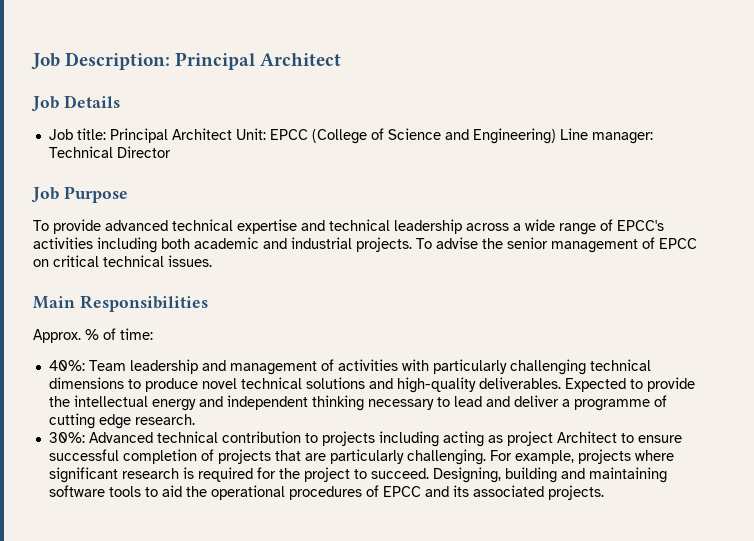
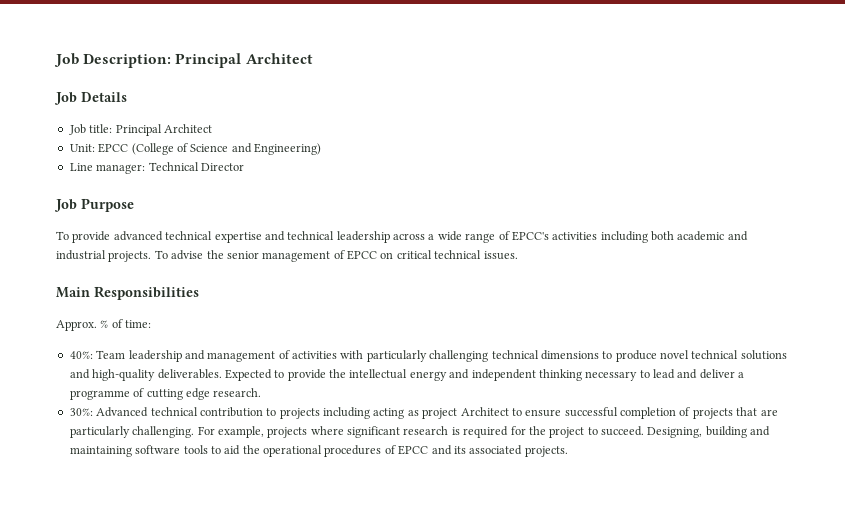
- Job title: Principal Architect Unit: EPCC (College of Science and Engineering) Line manager: Technical Director
+ Job title: Principal Architect
+ Unit: EPCC (College of Science and Engineering)
+ Line manager: Technical Director

